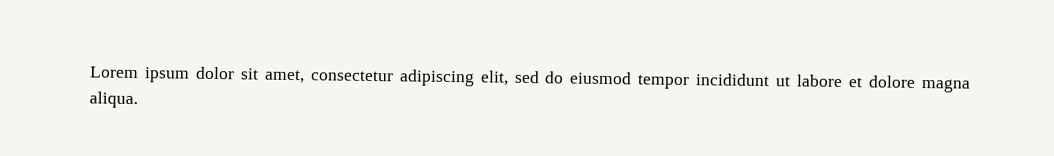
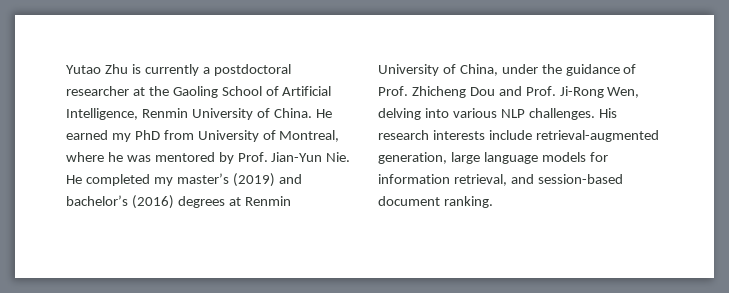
- Lorem ipsum dolor sit amet, consectetur adipiscing elit, sed do eiusmod tempor incididunt ut labore et dolore magna aliqua.
+ Yutao Zhu is currently a postdoctoral researcher at the Gaoling School of Artificial Intelligence, Renmin University of China. He earned my PhD from University of Montreal, where he was mentored by Prof. Jian-Yun Nie. He completed my master’s (2019) and bachelor’s (2016) degrees at Renmin University of China, under the guidance of Prof. Zhicheng Dou and Prof. Ji-Rong Wen, delving into various NLP challenges. His research interests include retrieval-augmented generation, large language models for information retrieval, and session-based document ranking.

